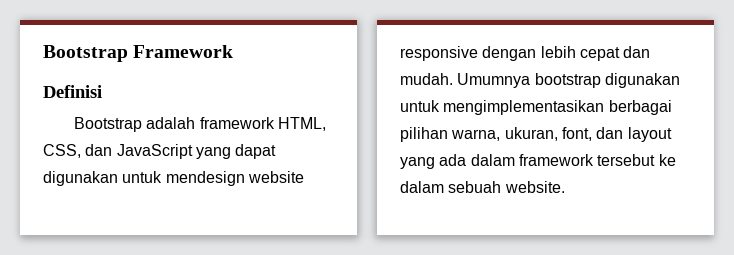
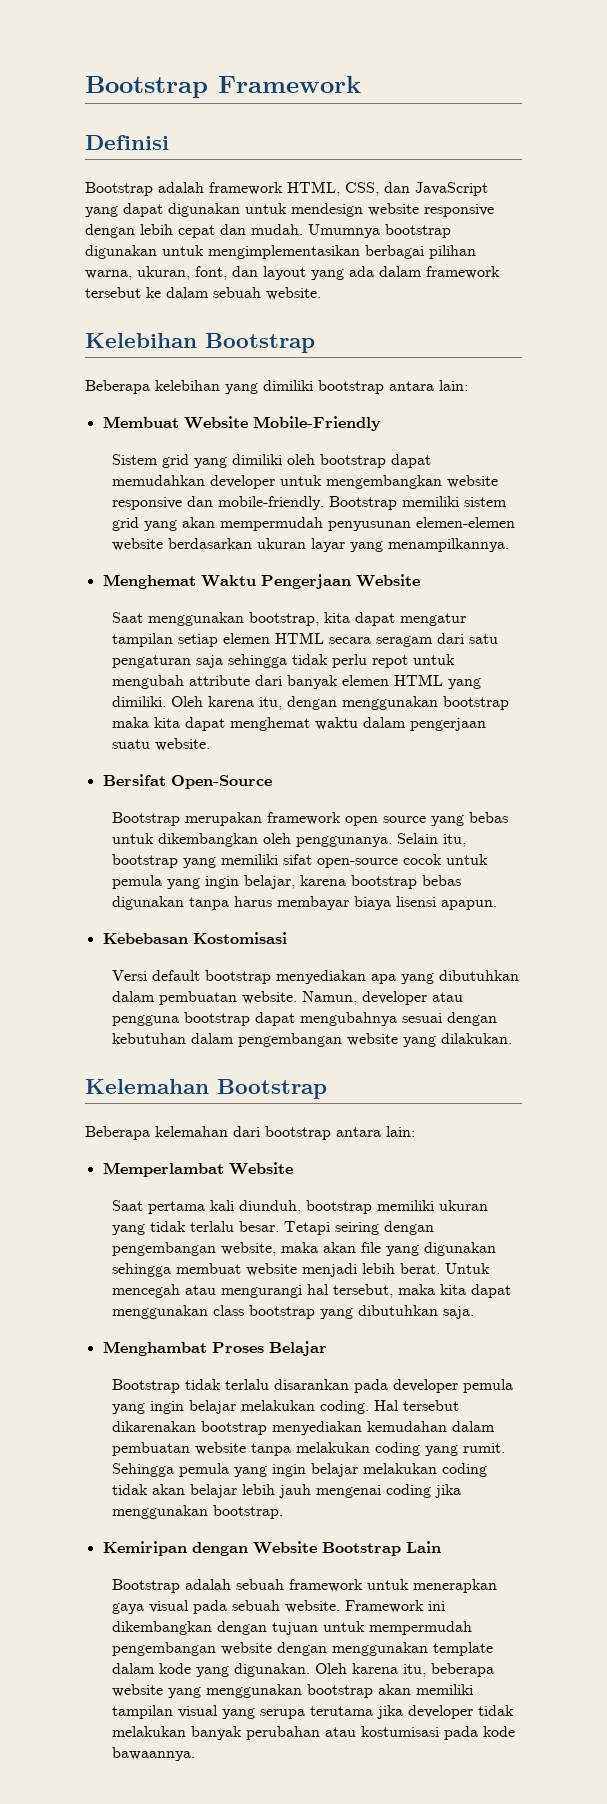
+ Kelebihan Bootstrap
+ Beberapa kelebihan yang dimiliki bootstrap antara lain:
+ Membuat Website Mobile-Friendly
+ Sistem grid yang dimiliki oleh bootstrap dapat memudahkan developer untuk mengembangkan website responsive dan mobile-friendly. Bootstrap memiliki sistem grid yang akan mempermudah penyusunan elemen-elemen website berdasarkan ukuran layar yang menampilkannya.
+ Menghemat Waktu Pengerjaan Website
+ Saat menggunakan bootstrap, kita dapat mengatur tampilan setiap elemen HTML secara seragam dari satu pengaturan saja sehingga tidak perlu repot untuk mengubah attribute dari banyak elemen HTML yang dimiliki. Oleh karena itu, dengan menggunakan bootstrap maka kita dapat menghemat waktu dalam pengerjaan suatu website.
+ Bersifat Open-Source
+ Bootstrap merupakan framework open source yang bebas untuk dikembangkan oleh penggunanya. Selain itu, bootstrap yang memiliki sifat open-source cocok untuk pemula yang ingin belajar, karena bootstrap bebas digunakan tanpa harus membayar biaya lisensi apapun.
+ Kebebasan Kostomisasi
+ Versi default bootstrap menyediakan apa yang dibutuhkan dalam pembuatan website. Namun, developer atau pengguna bootstrap dapat mengubahnya sesuai dengan kebutuhan dalam pengembangan website yang dilakukan.
+ Kelemahan Bootstrap
+ Beberapa kelemahan dari bootstrap antara lain:
+ Memperlambat Website
+ Saat pertama kali diunduh, bootstrap memiliki ukuran yang tidak terlalu besar. Tetapi seiring dengan pengembangan website, maka akan file yang digunakan sehingga membuat website menjadi lebih berat. Untuk mencegah atau mengurangi hal tersebut, maka kita dapat menggunakan class bootstrap yang dibutuhkan saja.
+ Menghambat Proses Belajar
+ Bootstrap tidak terlalu disarankan pada developer pemula yang ingin belajar melakukan coding. Hal tersebut dikarenakan bootstrap menyediakan kemudahan dalam pembuatan website tanpa melakukan coding yang rumit. Sehingga pemula yang ingin belajar melakukan coding tidak akan belajar lebih jauh mengenai coding jika menggunakan bootstrap.
+ Kemiripan dengan Website Bootstrap Lain
+ Bootstrap adalah sebuah framework untuk menerapkan gaya visual pada sebuah website. Framework ini dikembangkan dengan tujuan untuk mempermudah pengembangan website dengan menggunakan template dalam kode yang digunakan. Oleh karena itu, beberapa website yang menggunakan bootstrap akan memiliki tampilan visual yang serupa terutama jika developer tidak melakukan banyak perubahan atau kostumisasi pada kode bawaannya.

